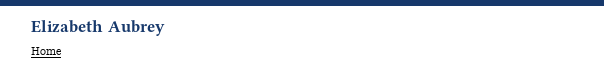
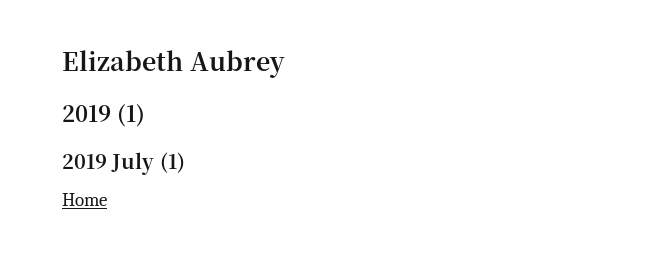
+ 2019 (1)
+ 2019 July (1)

